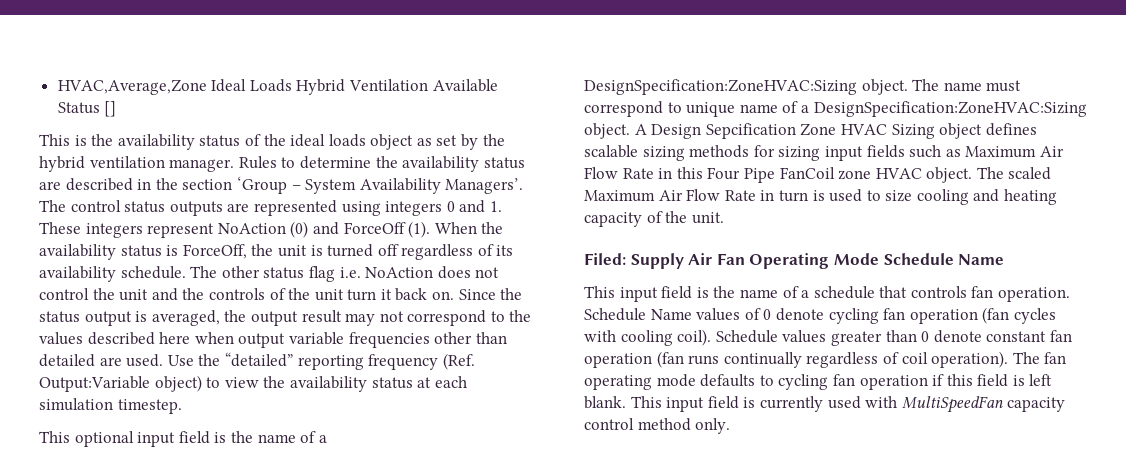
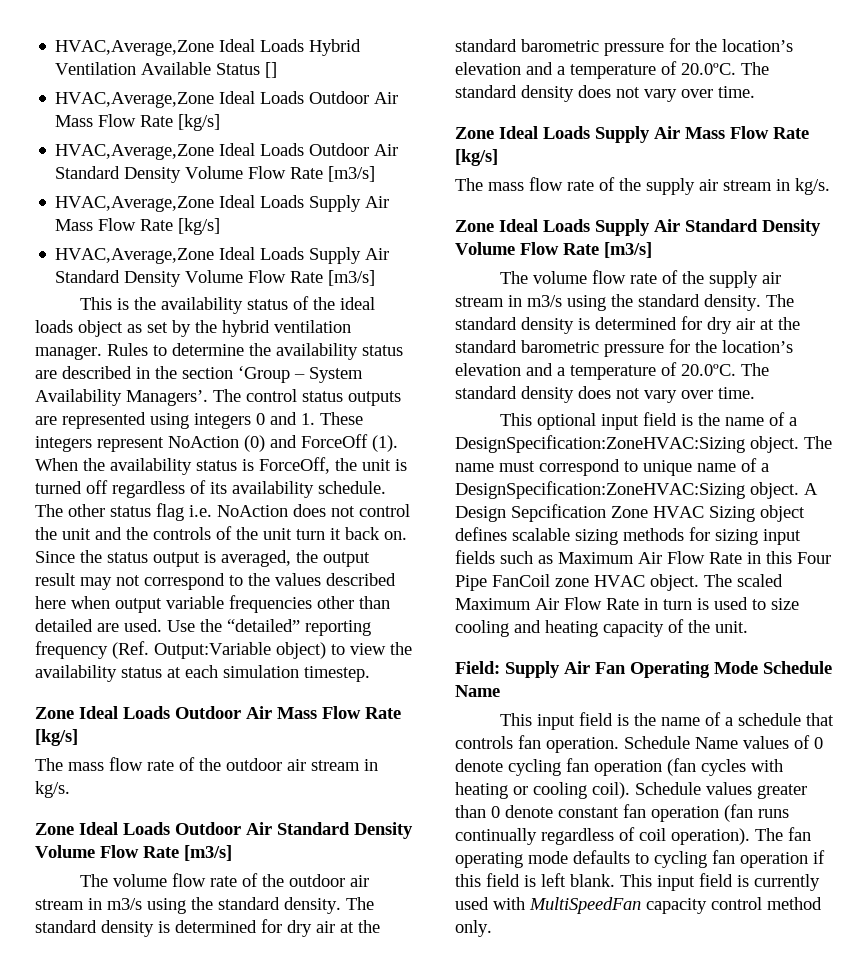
+ HVAC,Average,Zone Ideal Loads Outdoor Air Mass Flow Rate [kg/s]
+ HVAC,Average,Zone Ideal Loads Outdoor Air Standard Density Volume Flow Rate [m3/s]
+ HVAC,Average,Zone Ideal Loads Supply Air Mass Flow Rate [kg/s]
+ HVAC,Average,Zone Ideal Loads Supply Air Standard Density Volume Flow Rate [m3/s]
+ Zone Ideal Loads Outdoor Air Mass Flow Rate [kg/s]
+ The mass flow rate of the outdoor air stream in kg/s.
+ Zone Ideal Loads Outdoor Air Standard Density Volume Flow Rate [m3/s]
+ The volume flow rate of the outdoor air stream in m3/s using the standard density. The standard density is determined for dry air at the standard barometric pressure for the location’s elevation and a temperature of 20.0ºC. The standard density does not vary over time.
+ Zone Ideal Loads Supply Air Mass Flow Rate [kg/s]
+ The mass flow rate of the supply air stream in kg/s.
+ Zone Ideal Loads Supply Air Standard Density Volume Flow Rate [m3/s]
+ The volume flow rate of the supply air stream in m3/s using the standard density. The standard density is determined for dry air at the standard barometric pressure for the location’s elevation and a temperature of 20.0ºC. The standard density does not vary over time.
- Filed: Supply Air Fan Operating Mode Schedule Name
+ Field: Supply Air Fan Operating Mode Schedule Name
- Schedule Name values of 0 denote cycling fan operation (fan cycles with cooling coil).
+ Schedule Name values of 0 denote cycling fan operation (fan cycles with heating or cooling coil).

